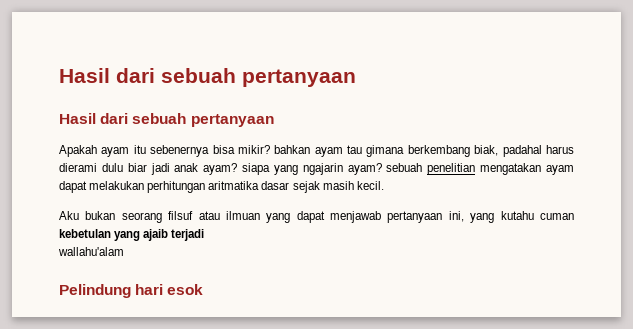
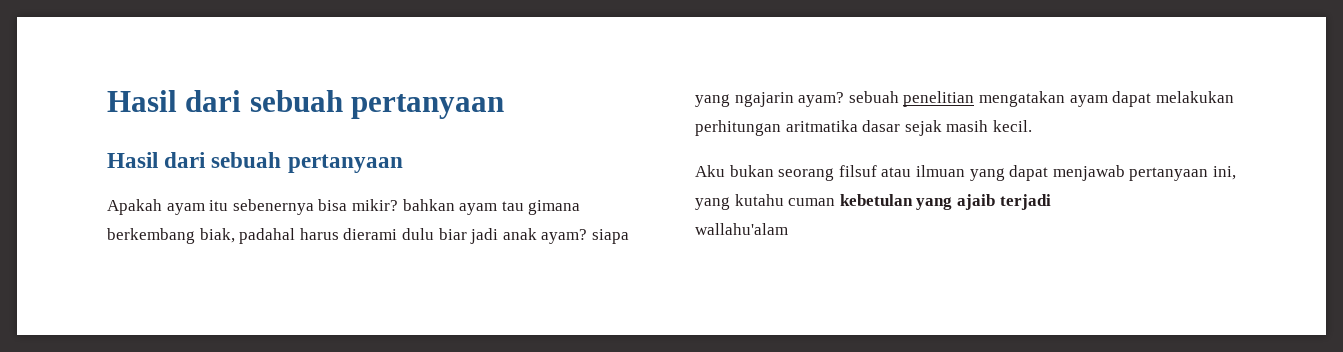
- Pelindung hari esok

